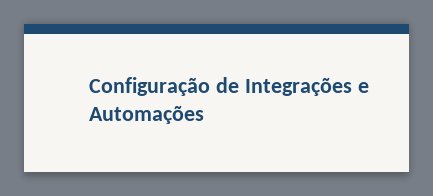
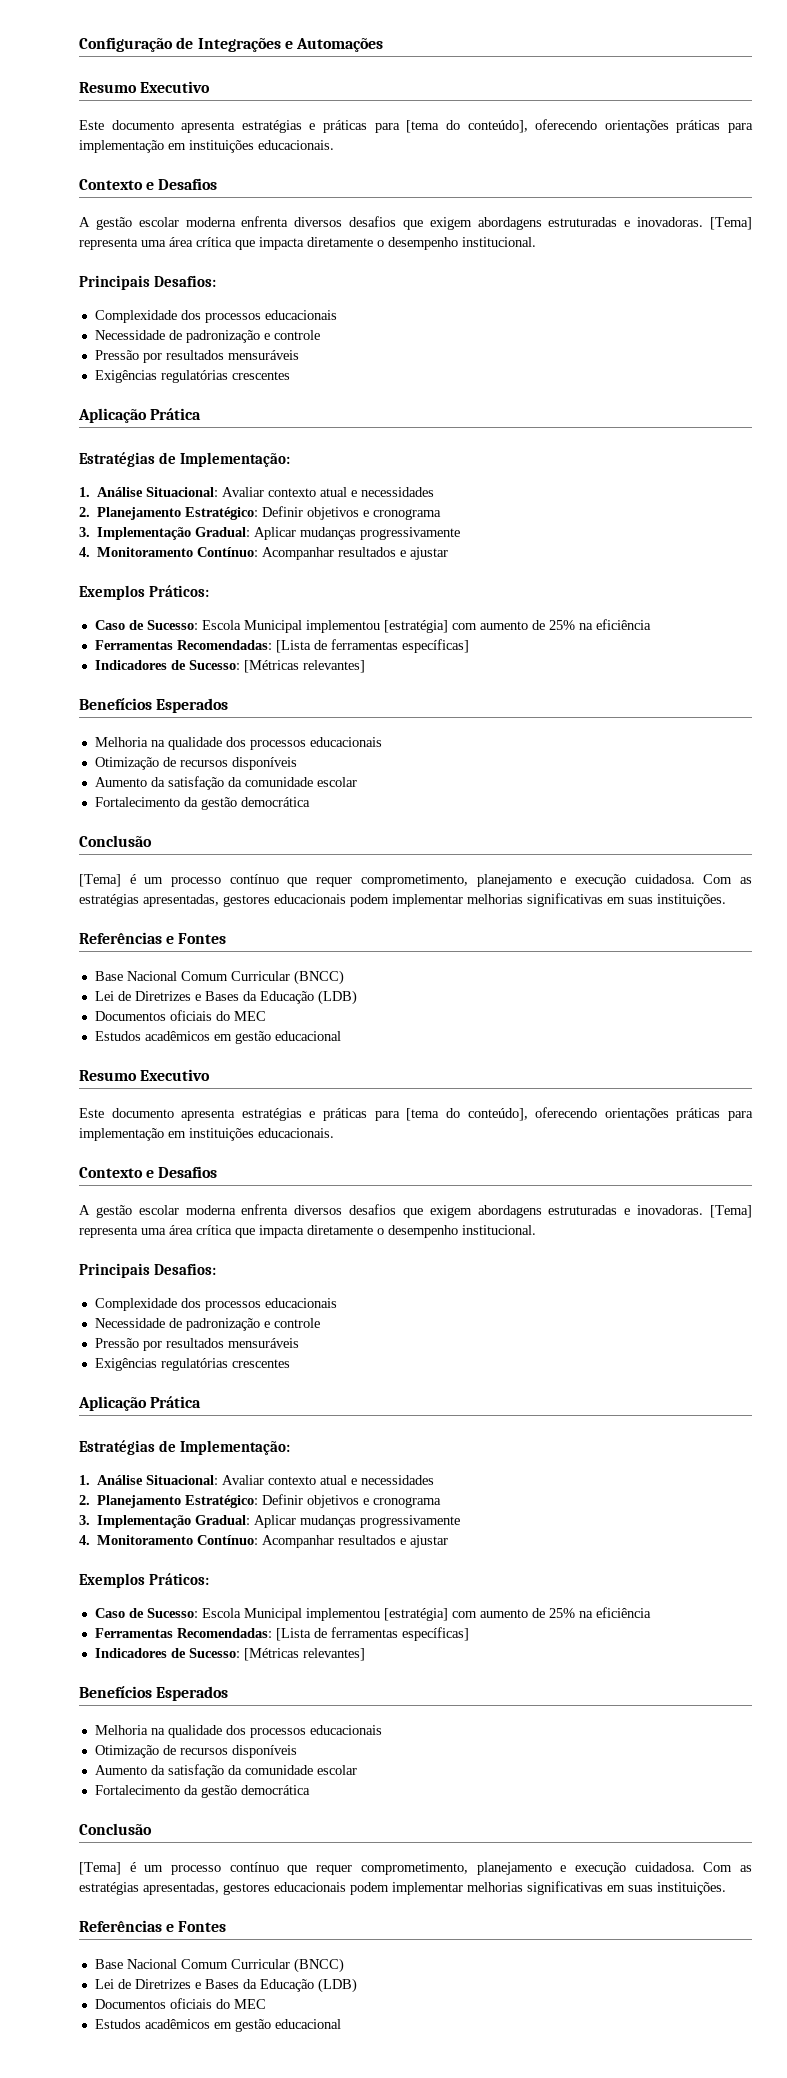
  Configuração de Integrações e Automações
+ Resumo Executivo
+ Este documento apresenta estratégias e práticas para [tema do conteúdo], oferecendo orientações práticas para implementação em instituições educacionais.
+ Contexto e Desafios
+ A gestão escolar moderna enfrenta diversos desafios que exigem abordagens estruturadas e inovadoras. [Tema] representa uma área crítica que impacta diretamente o desempenho institucional.
+ Principais Desafios:
+ Complexidade dos processos educacionais
+ Necessidade de padronização e controle
+ Pressão por resultados mensuráveis
+ Exigências regulatórias crescentes
+ Aplicação Prática
+ Estratégias de Implementação:
+ 1. Análise Situacional: Avaliar contexto atual e necessidades
+ 2. Planejamento Estratégico: Definir objetivos e cronograma
+ 3. Implementação Gradual: Aplicar mudanças progressivamente
+ 4. Monitoramento Contínuo: Acompanhar resultados e ajustar
+ Exemplos Práticos:
+ Caso de Sucesso: Escola Municipal implementou [estratégia] com aumento de 25% na eficiência
+ Ferramentas Recomendadas: [Lista de ferramentas específicas]
+ Indicadores de Sucesso: [Métricas relevantes]
+ Benefícios Esperados
+ Melhoria na qualidade dos processos educacionais
+ Otimização de recursos disponíveis
+ Aumento da satisfação da comunidade escolar
+ Fortalecimento da gestão democrática
+ Conclusão
+ [Tema] é um processo contínuo que requer comprometimento, planejamento e execução cuidadosa. Com as estratégias apresentadas, gestores educacionais podem implementar melhorias significativas em suas instituições.
+ Referências e Fontes
+ Base Nacional Comum Curricular (BNCC)
+ Lei de Diretrizes e Bases da Educação (LDB)
+ Documentos oficiais do MEC
+ Estudos acadêmicos em gestão educacional
+ Resumo Executivo
+ Este documento apresenta estratégias e práticas para [tema do conteúdo], oferecendo orientações práticas para implementação em instituições educacionais.
+ Contexto e Desafios
+ A gestão escolar moderna enfrenta diversos desafios que exigem abordagens estruturadas e inovadoras. [Tema] representa uma área crítica que impacta diretamente o desempenho institucional.
+ Principais Desafios:
+ Complexidade dos processos educacionais
+ Necessidade de padronização e controle
+ Pressão por resultados mensuráveis
+ Exigências regulatórias crescentes
+ Aplicação Prática
+ Estratégias de Implementação:
+ 1. Análise Situacional: Avaliar contexto atual e necessidades
+ 2. Planejamento Estratégico: Definir objetivos e cronograma
+ 3. Implementação Gradual: Aplicar mudanças progressivamente
+ 4. Monitoramento Contínuo: Acompanhar resultados e ajustar
+ Exemplos Práticos:
+ Caso de Sucesso: Escola Municipal implementou [estratégia] com aumento de 25% na eficiência
+ Ferramentas Recomendadas: [Lista de ferramentas específicas]
+ Indicadores de Sucesso: [Métricas relevantes]
+ Benefícios Esperados
+ Melhoria na qualidade dos processos educacionais
+ Otimização de recursos disponíveis
+ Aumento da satisfação da comunidade escolar
+ Fortalecimento da gestão democrática
+ Conclusão
+ [Tema] é um processo contínuo que requer comprometimento, planejamento e execução cuidadosa. Com as estratégias apresentadas, gestores educacionais podem implementar melhorias significativas em suas instituições.
+ Referências e Fontes
+ Base Nacional Comum Curricular (BNCC)
+ Lei de Diretrizes e Bases da Educação (LDB)
+ Documentos oficiais do MEC
+ Estudos acadêmicos em gestão educacional

